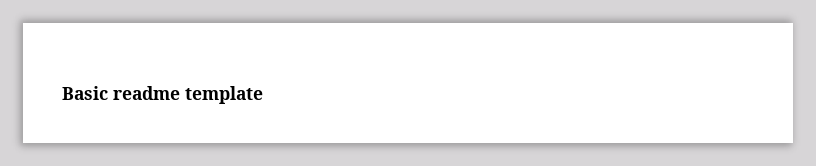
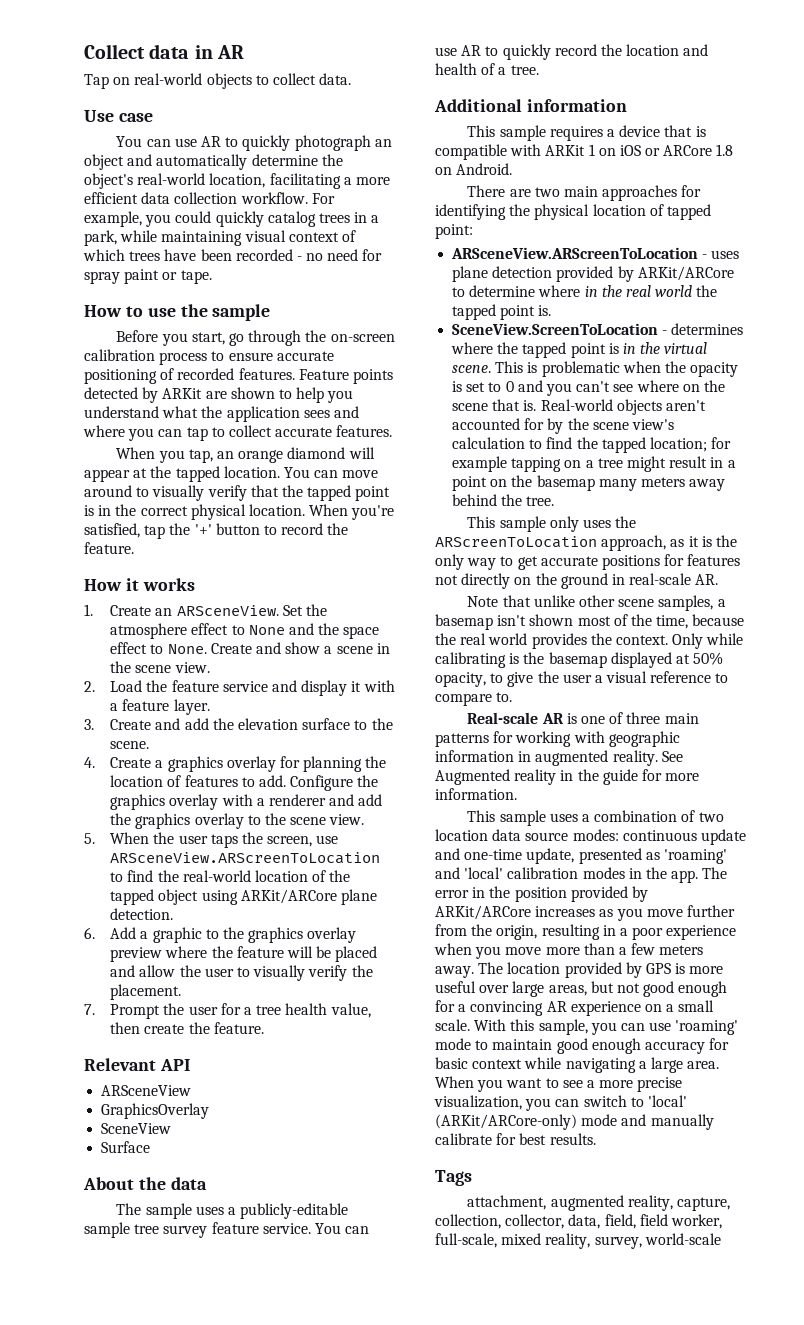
- Basic readme template
+ Collect data in AR
+ Tap on real-world objects to collect data.
+ Use case
+ You can use AR to quickly photograph an object and automatically determine the object's real-world location, facilitating a more efficient data collection workflow. For example, you could quickly catalog trees in a park, while maintaining visual context of which trees have been recorded - no need for spray paint or tape.
+ How to use the sample
+ Before you start, go through the on-screen calibration process to ensure accurate positioning of recorded features. Feature points detected by ARKit are shown to help you understand what the application sees and where you can tap to collect accurate features.
+ When you tap, an orange diamond will appear at the tapped location. You can move around to visually verify that the tapped point is in the correct physical location. When you're satisfied, tap the '+' button to record the feature.
+ How it works
+ 1. Create an ARSceneView. Set the atmosphere effect to None and the space effect to None. Create and show a scene in the scene view.
+ 2. Load the feature service and display it with a feature layer.
+ 3. Create and add the elevation surface to the scene.
+ 4. Create a graphics overlay for planning the location of features to add. Configure the graphics overlay with a renderer and add the graphics overlay to the scene view.
+ 5. When the user taps the screen, use ARSceneView.ARScreenToLocation to find the real-world location of the tapped object using ARKit/ARCore plane detection.
+ 6. Add a graphic to the graphics overlay preview where the feature will be placed and allow the user to visually verify the placement.
+ 7. Prompt the user for a tree health value, then create the feature.
+ Relevant API
+ ARSceneView
+ GraphicsOverlay
+ SceneView
+ Surface
+ About the data
+ The sample uses a publicly-editable sample tree survey feature service. You can use AR to quickly record the location and health of a tree.
+ Additional information
+ This sample requires a device that is compatible with ARKit 1 on iOS or ARCore 1.8 on Android.
+ There are two main approaches for identifying the physical location of tapped point:
+ ARSceneView.ARScreenToLocation - uses plane detection provided by ARKit/ARCore to determine where in the real world the tapped point is.
+ SceneView.ScreenToLocation - determines where the tapped point is in the virtual scene. This is problematic when the opacity is set to 0 and you can't see where on the scene that is. Real-world objects aren't accounted for by the scene view's calculation to find the tapped location; for example tapping on a tree might result in a point on the basemap many meters away behind the tree.
+ This sample only uses the ARScreenToLocation approach, as it is the only way to get accurate positions for features not directly on the ground in real-scale AR.
+ Note that unlike other scene samples, a basemap isn't shown most of the time, because the real world provides the context. Only while calibrating is the basemap displayed at 50% opacity, to give the user a visual reference to compare to.
+ Real-scale AR is one of three main patterns for working with geographic information in augmented reality. See Augmented reality in the guide for more information.
+ This sample uses a combination of two location data source modes: continuous update and one-time update, presented as 'roaming' and 'local' calibration modes in the app. The error in the position provided by ARKit/ARCore increases as you move further from the origin, resulting in a poor experience when you move more than a few meters away. The location provided by GPS is more useful over large areas, but not good enough for a convincing AR experience on a small scale. With this sample, you can use 'roaming' mode to maintain good enough accuracy for basic context while navigating a large area. When you want to see a more precise visualization, you can switch to 'local' (ARKit/ARCore-only) mode and manually calibrate for best results.
+ Tags
+ attachment, augmented reality, capture, collection, collector, data, field, field worker, full-scale, mixed reality, survey, world-scale

